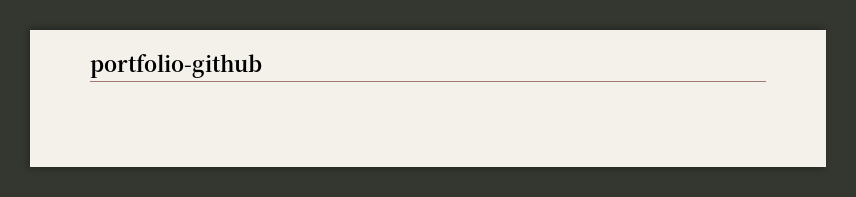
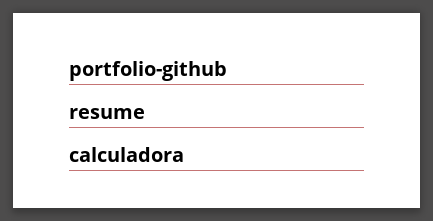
+ resume
+ calculadora

